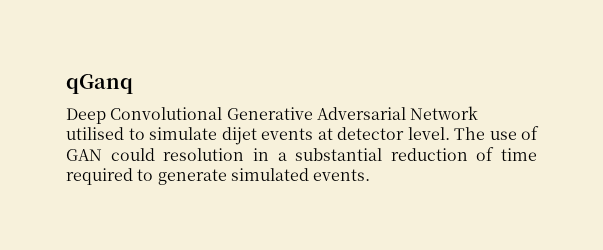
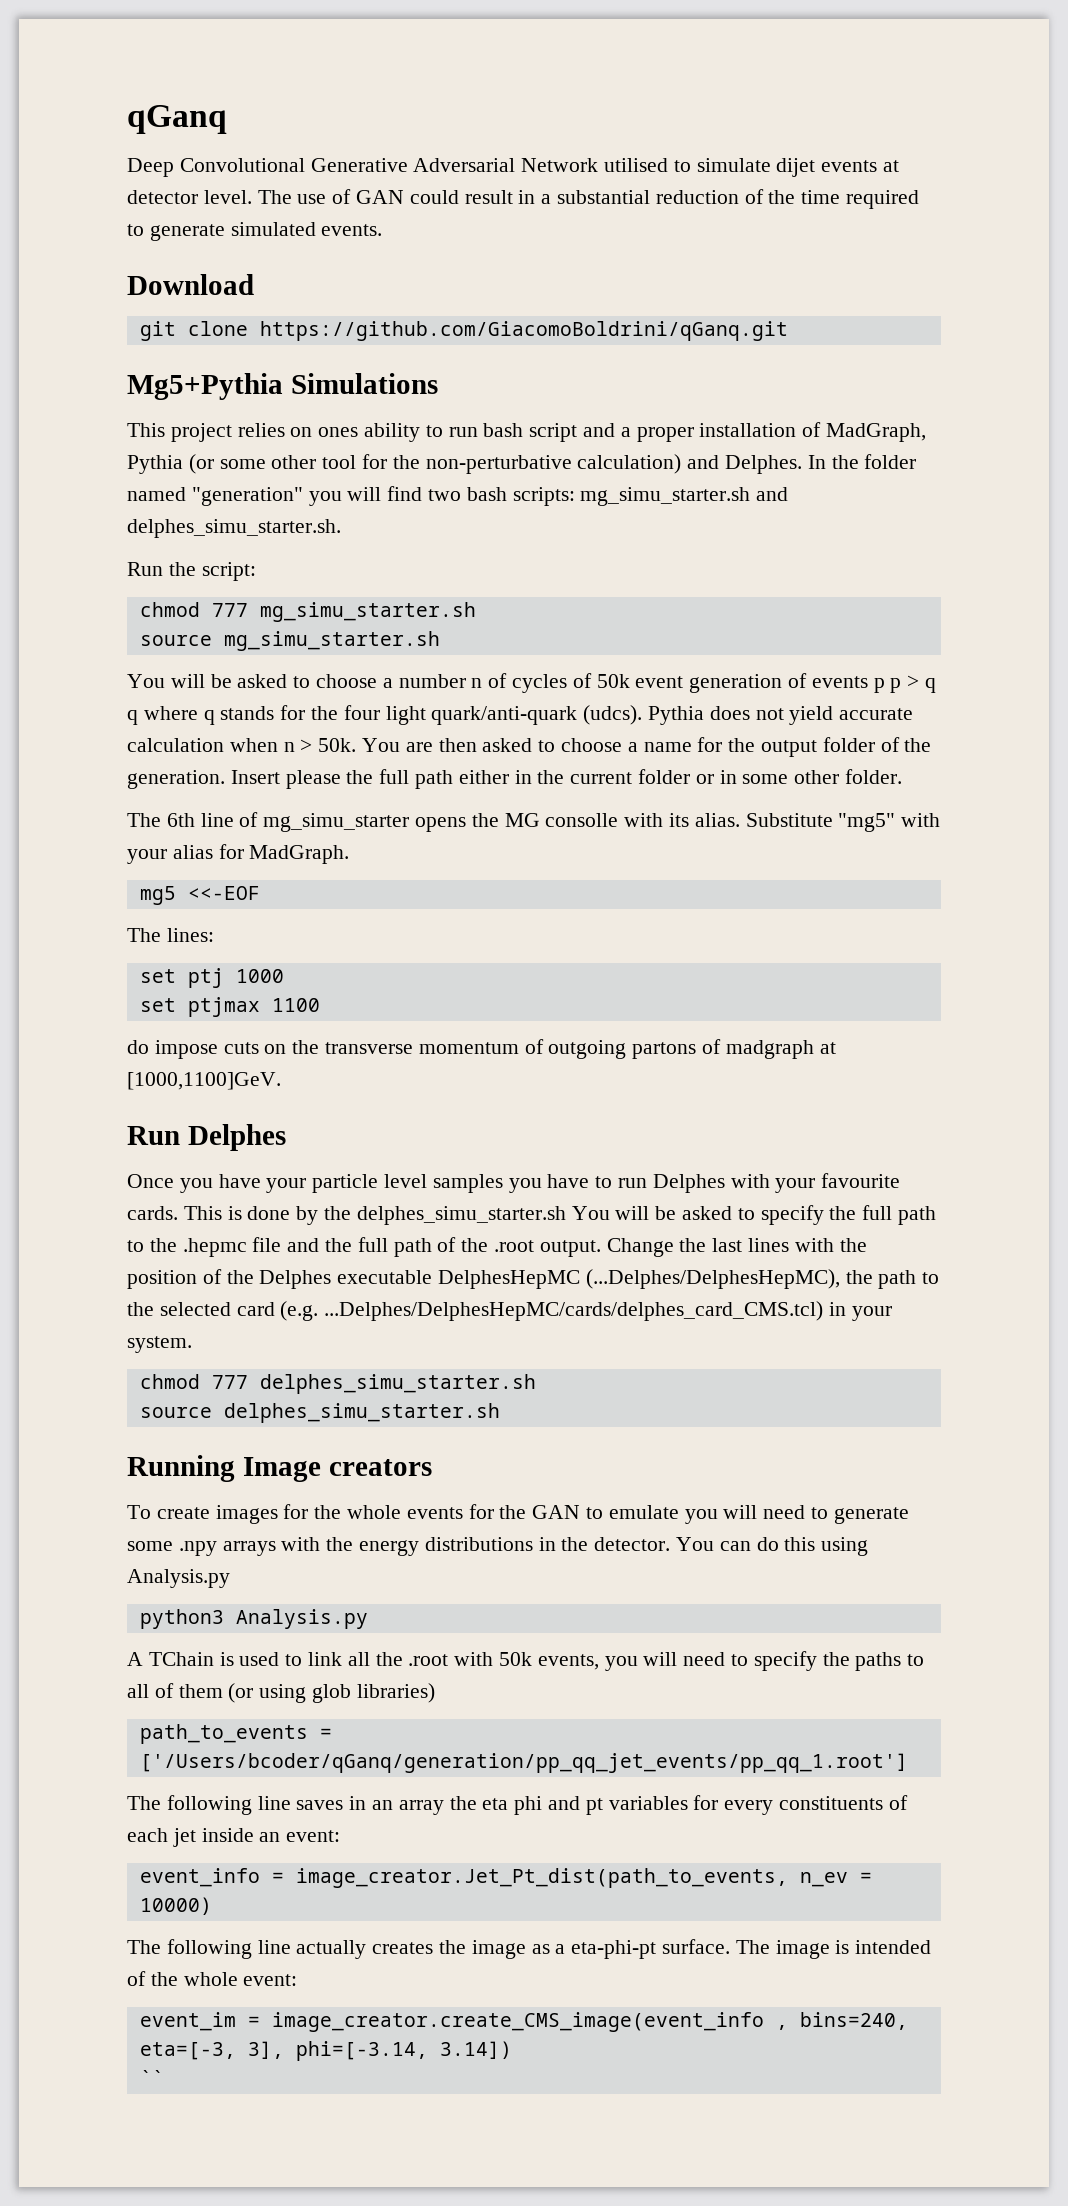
- The use of GAN could resolution in a substantial reduction of time required to generate simulated events.
+ The use of GAN could result in a substantial reduction of the time required to generate simulated events.
+ Download
+ git clone https://github.com/GiacomoBoldrini/qGanq.git
+ Mg5+Pythia Simulations
+ This project relies on ones ability to run bash script and a proper installation of MadGraph, Pythia (or some other tool for the non-perturbative calculation) and Delphes. In the folder named "generation" you will find two bash scripts: mg_simu_starter.sh and delphes_simu_starter.sh.
+ Run the script:
+ chmod 777 mg_simu_starter.sh
+ source mg_simu_starter.sh
+ You will be asked to choose a number n of cycles of 50k event generation of events p p > q q where q stands for the four light quark/anti-quark (udcs). Pythia does not yield accurate calculation when n > 50k. You are then asked to choose a name for the output folder of the generation. Insert please the full path either in the current folder or in some other folder.
+ The 6th line of mg_simu_starter opens the MG consolle with its alias. Substitute "mg5" with your alias for MadGraph.
+ mg5 <<-EOF
+ The lines:
+ set ptj 1000
+ set ptjmax 1100
+ do impose cuts on the transverse momentum of outgoing partons of madgraph at [1000,1100]GeV.
+ Run Delphes
+ Once you have your particle level samples you have to run Delphes with your favourite cards. This is done by the delphes_simu_starter.sh You will be asked to specify the full path to the .hepmc file and the full path of the .root output. Change the last lines with the position of the Delphes executable DelphesHepMC (...Delphes/DelphesHepMC), the path to the selected card (e.g. ...Delphes/DelphesHepMC/cards/delphes_card_CMS.tcl) in your system.
+ chmod 777 delphes_simu_starter.sh
+ source delphes_simu_starter.sh
+ Running Image creators
+ To create images for the whole events for the GAN to emulate you will need to generate some .npy arrays with the energy distributions in the detector. You can do this using Analysis.py
+ python3 Analysis.py
+ A TChain is used to link all the .root with 50k events, you will need to specify the paths to all of them (or using glob libraries)
+ path_to_events = ['/Users/bcoder/qGanq/generation/pp_qq_jet_events/pp_qq_1.root']
+ The following line saves in an array the eta phi and pt variables for every constituents of each jet inside an event:
+ event_info = image_creator.Jet_Pt_dist(path_to_events, n_ev = 10000)
+ The following line actually creates the image as a eta-phi-pt surface. The image is intended of the whole event:
+ event_im = image_creator.create_CMS_image(event_info , bins=240, eta=[-3, 3], phi=[-3.14, 3.14])
+ ``

